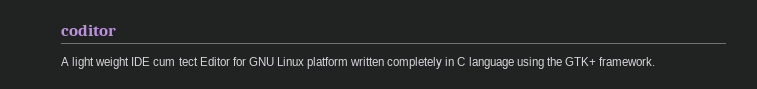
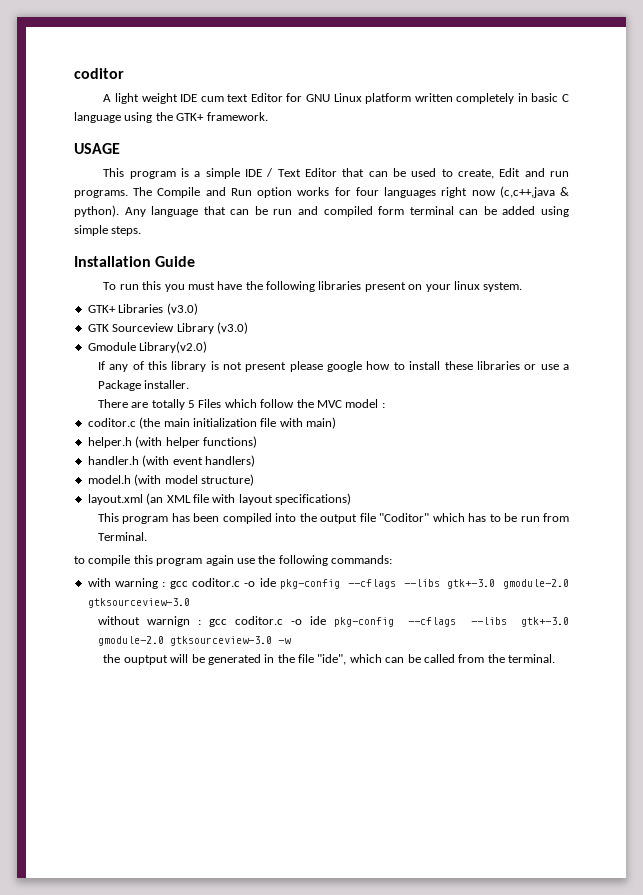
- A light weight IDE cum tect Editor for GNU Linux platform written completely in C language using the GTK+ framework.
+ A light weight IDE cum text Editor for GNU Linux platform written completely in basic C language using the GTK+ framework.
+ USAGE
+ This program is a simple IDE / Text Editor that can be used to create, Edit and run programs. The Compile and Run option works for four languages right now (c,c++,java & python). Any language that can be run and compiled form terminal can be added using simple steps.
+ Installation Guide
+ To run this you must have the following libraries present on your linux system.
+ GTK+ Libraries (v3.0)
+ GTK Sourceview Library (v3.0)
+ Gmodule Library(v2.0)
+ If any of this library is not present please google how to install these libraries or use a Package installer.
+ There are totally 5 Files which follow the MVC model :
+ coditor.c (the main initialization file with main)
+ helper.h (with helper functions)
+ handler.h (with event handlers)
+ model.h (with model structure)
+ layout.xml (an XML file with layout specifications)
+ This program has been compiled into the output file "Coditor" which has to be run from Terminal.
+ to compile this program again use the following commands:
+ with warning : gcc coditor.c -o ide pkg-config --cflags --libs gtk+-3.0 gmodule-2.0 gtksourceview-3.0
+ without warnign : gcc coditor.c -o ide pkg-config --cflags --libs gtk+-3.0 gmodule-2.0 gtksourceview-3.0 -w
+ the ouptput will be generated in the file "ide", which can be called from the terminal.

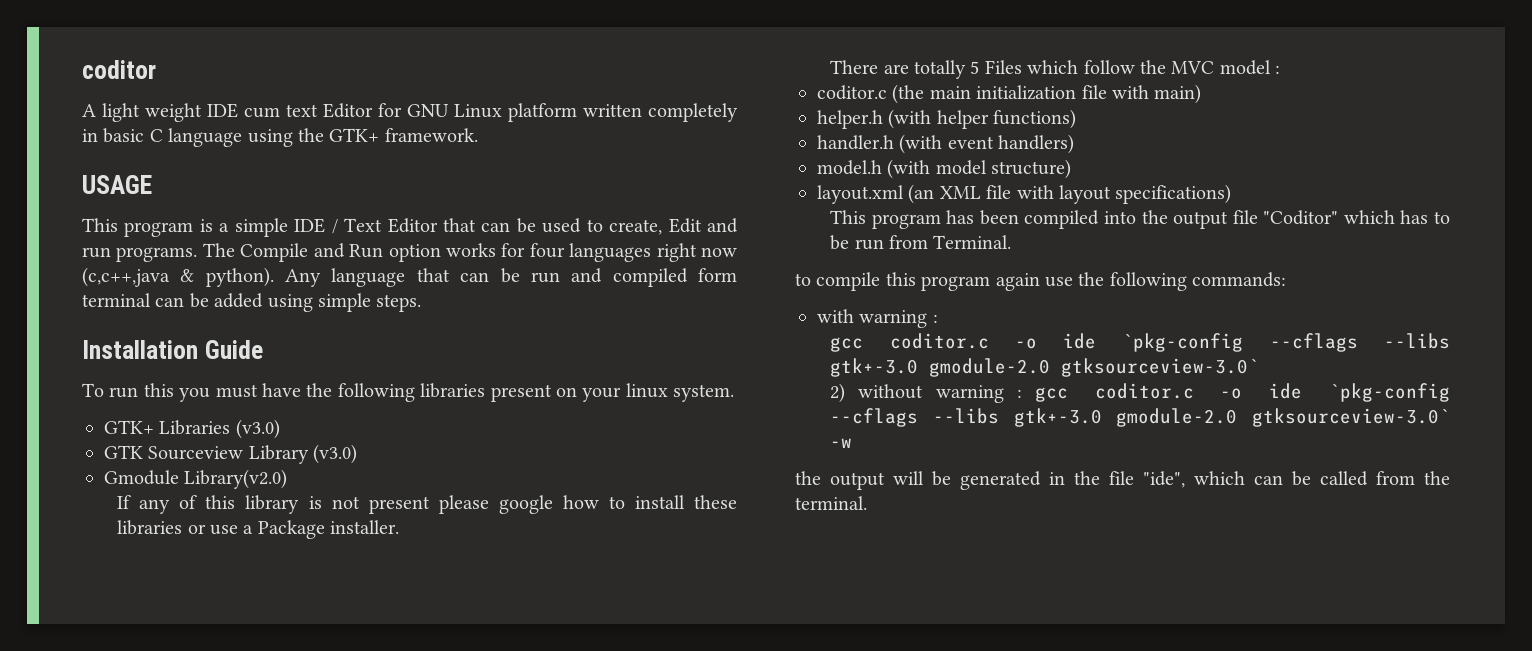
- with warning : gcc coditor.c -o ide pkg-config --cflags --libs gtk+-3.0 gmodule-2.0 gtksourceview-3.0
- without warnign : gcc coditor.c -o ide pkg-config --cflags --libs gtk+-3.0 gmodule-2.0 gtksourceview-3.0 -w
+ with warning :
+ gcc coditor.c -o ide `pkg-config --cflags --libs gtk+-3.0 gmodule-2.0 gtksourceview-3.0`
+ 2) without warning : gcc coditor.c -o ide `pkg-config --cflags --libs gtk+-3.0 gmodule-2.0 gtksourceview-3.0` -w
- the ouptput will be generated in the file "ide", which can be called from the terminal.
+ the output will be generated in the file "ide", which can be called from the terminal.

